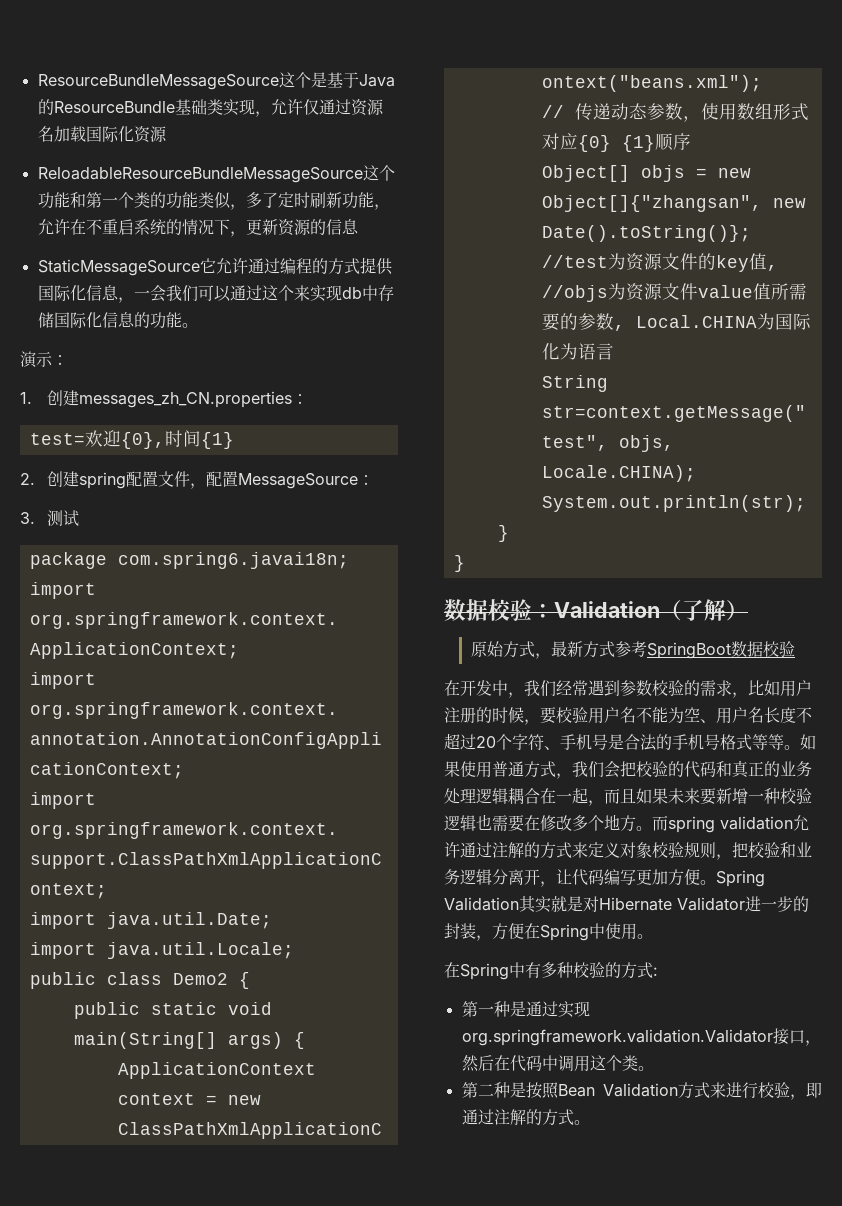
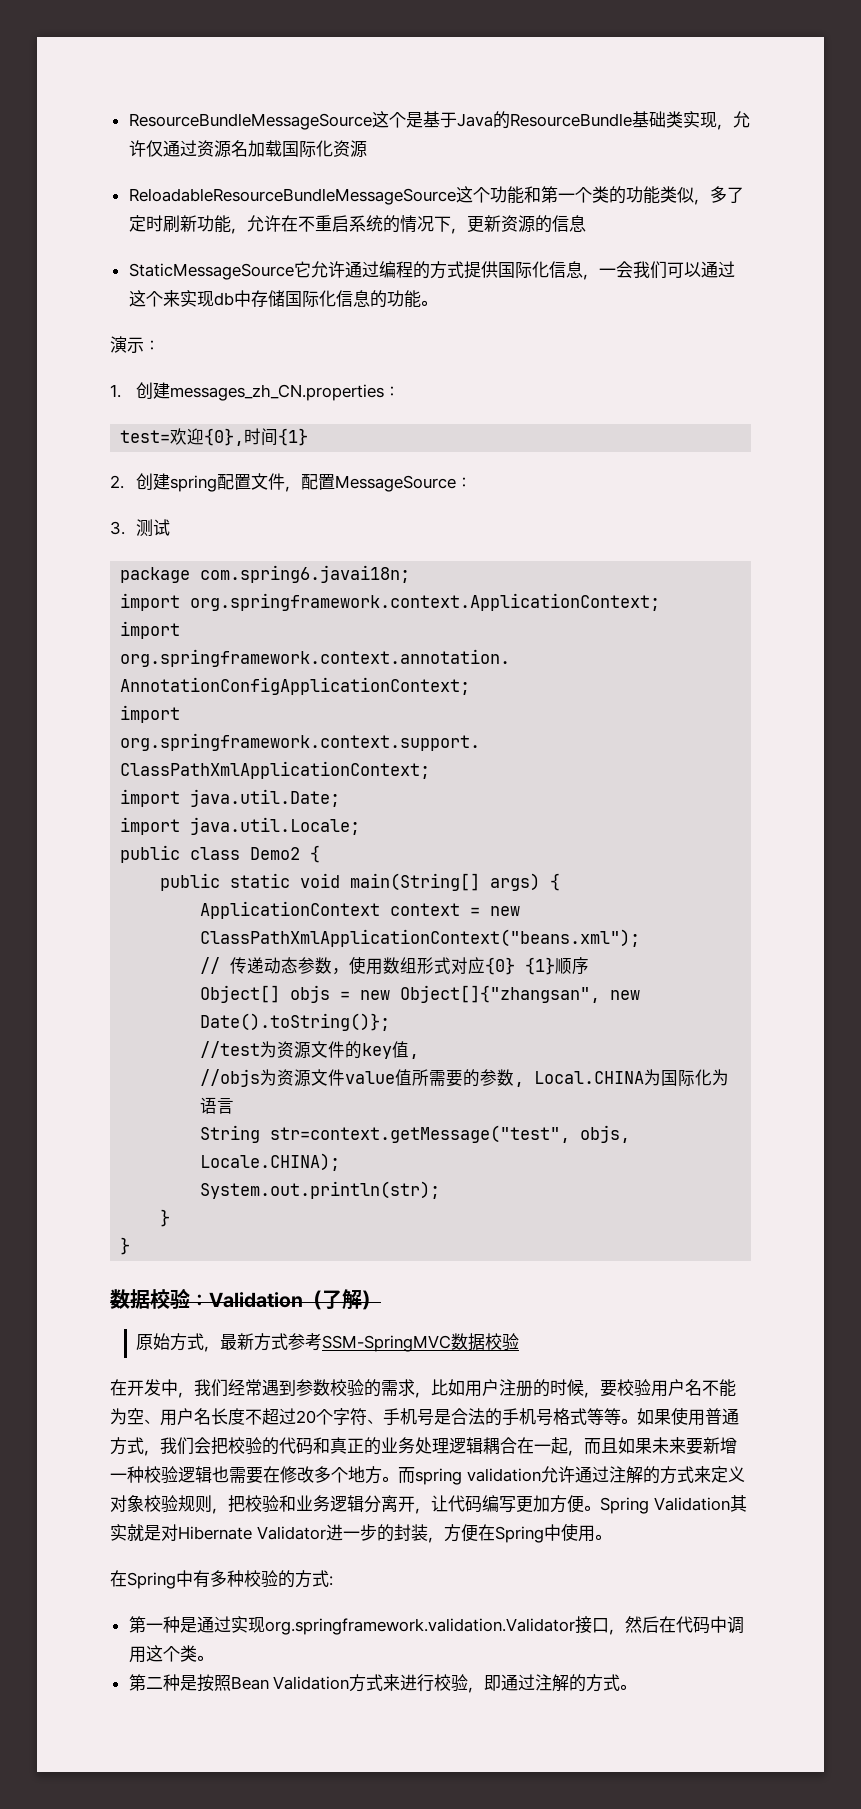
- 原始方式，最新方式参考SpringBoot数据校验
+ 原始方式，最新方式参考SSM-SpringMVC数据校验

